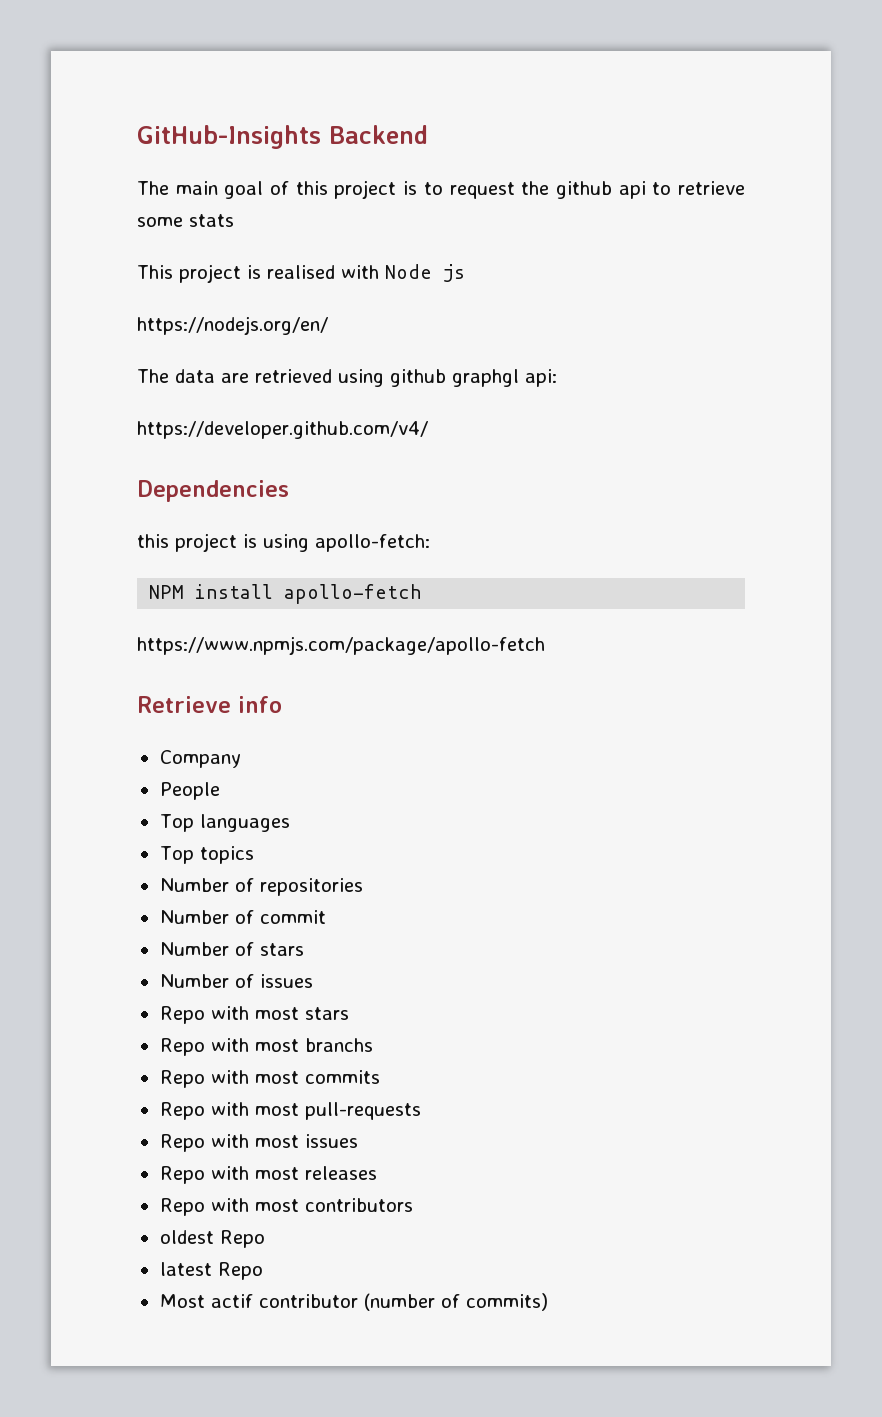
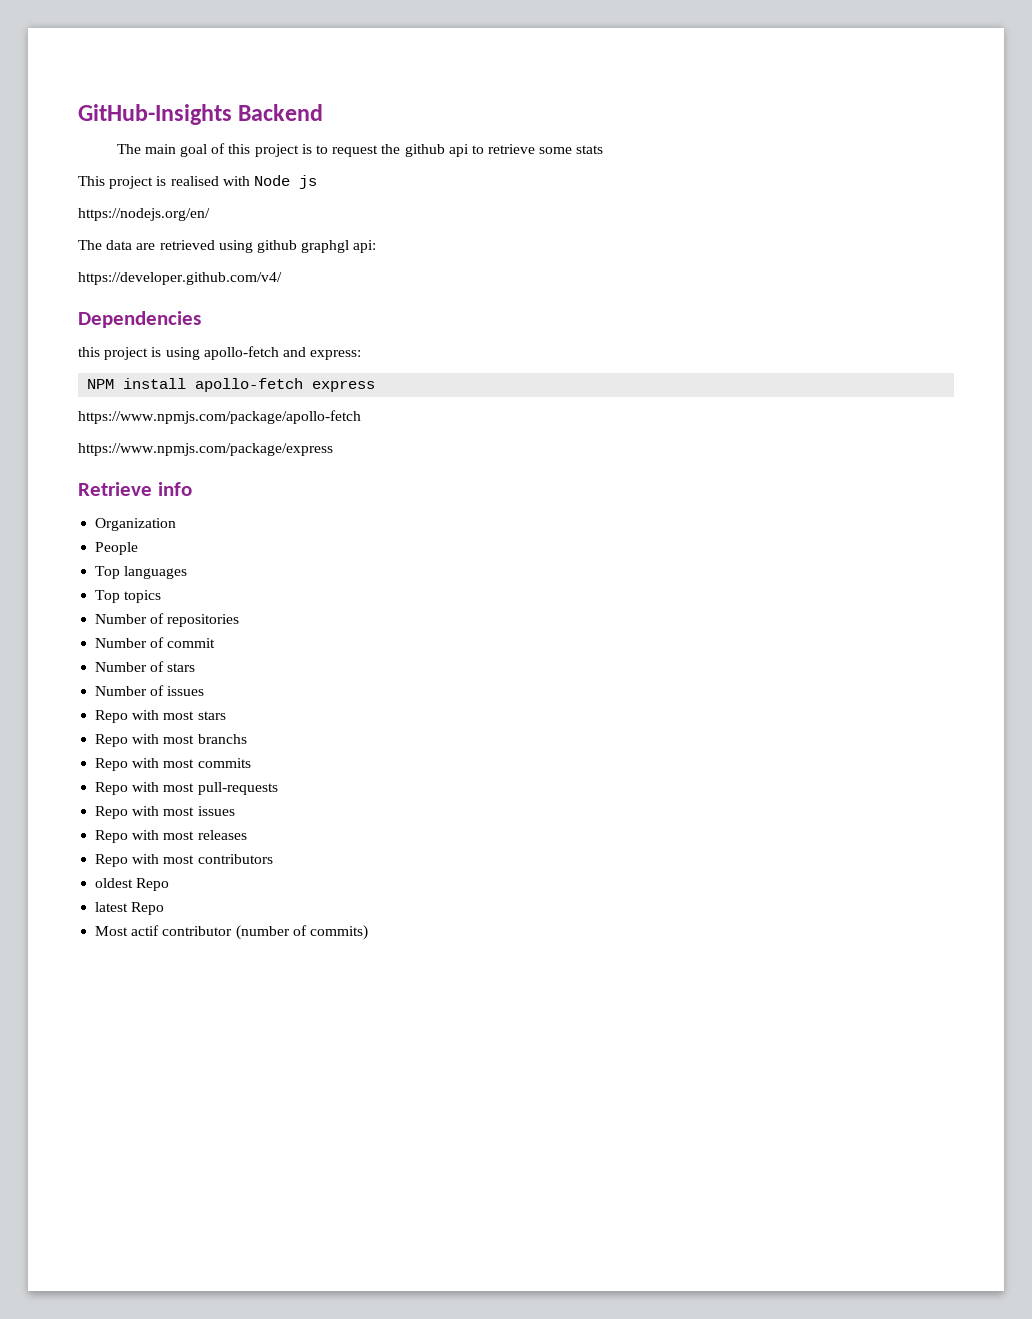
- this project is using apollo-fetch:
+ this project is using apollo-fetch and express:
- NPM install apollo-fetch
+ NPM install apollo-fetch express
+ https://www.npmjs.com/package/express
- Company
+ Organization

